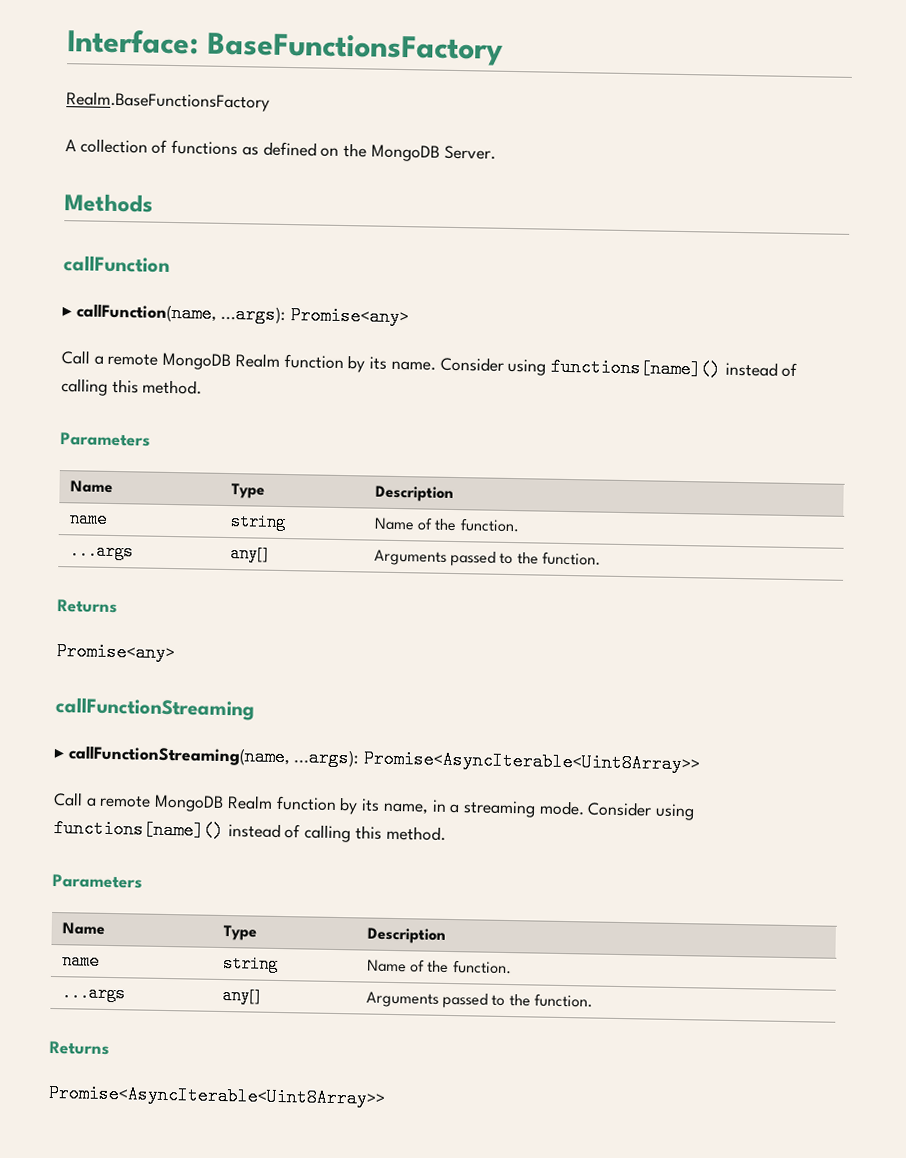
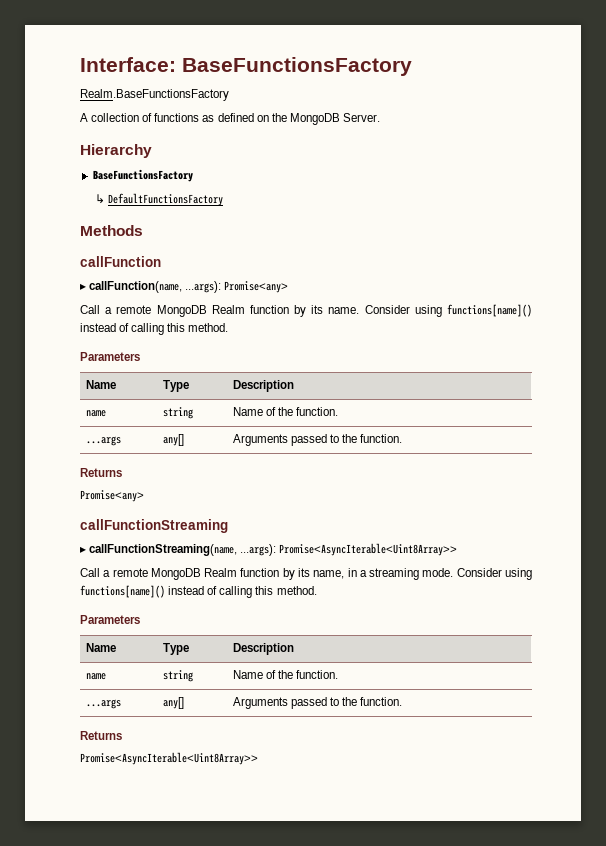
+ Hierarchy
+ BaseFunctionsFactory
+ ↳ DefaultFunctionsFactory

